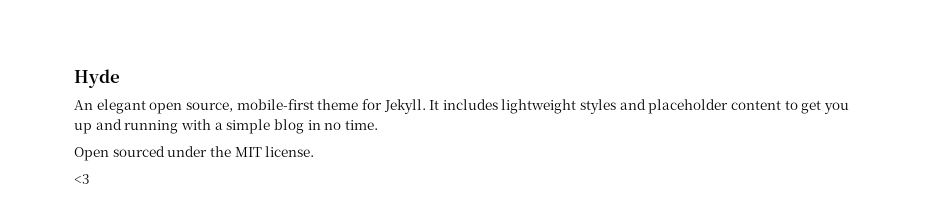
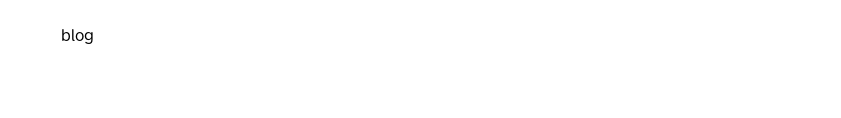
- Hyde
- An elegant open source, mobile-first theme for Jekyll. It includes lightweight styles and placeholder content to get you up and running with a simple blog in no time.
- Open sourced under the MIT license.
- <3
+ blog

